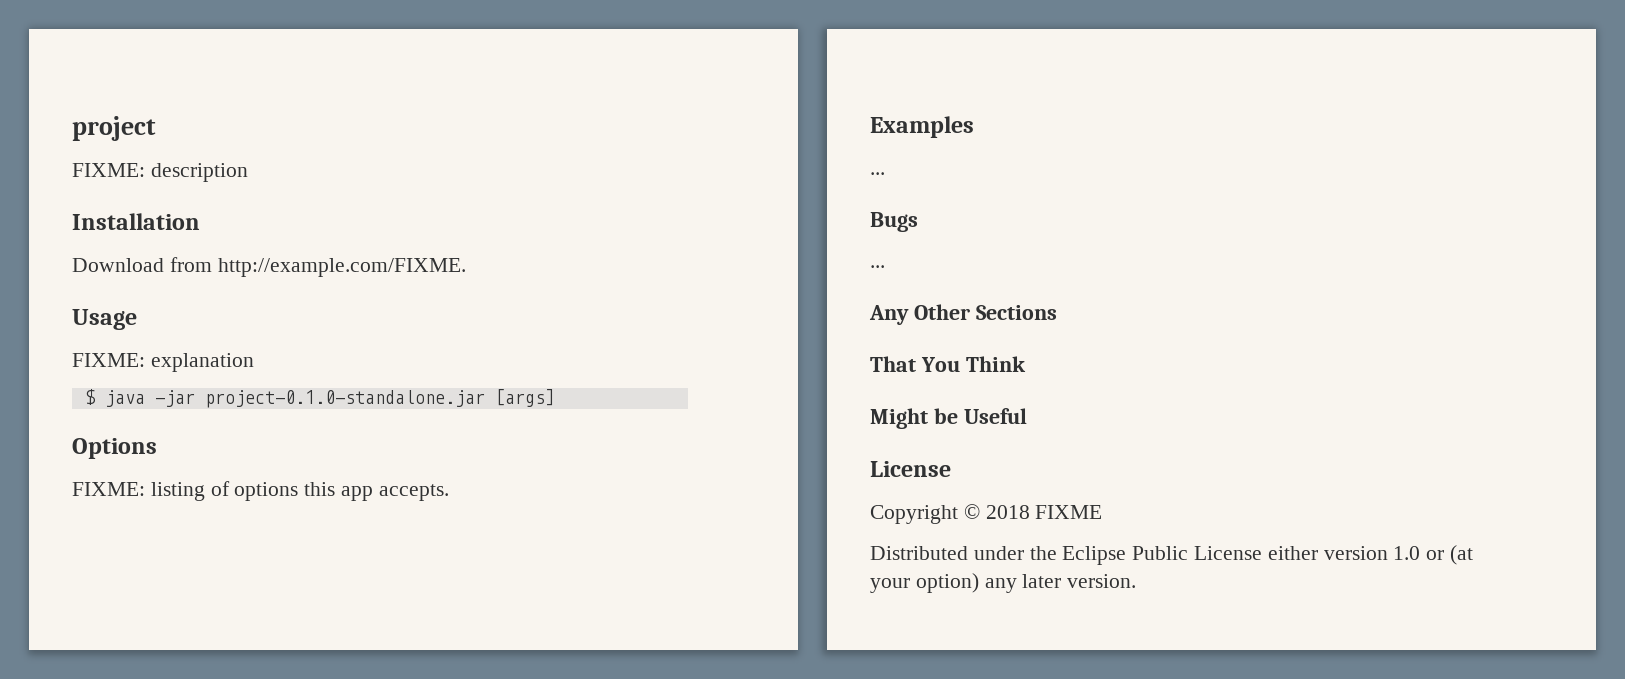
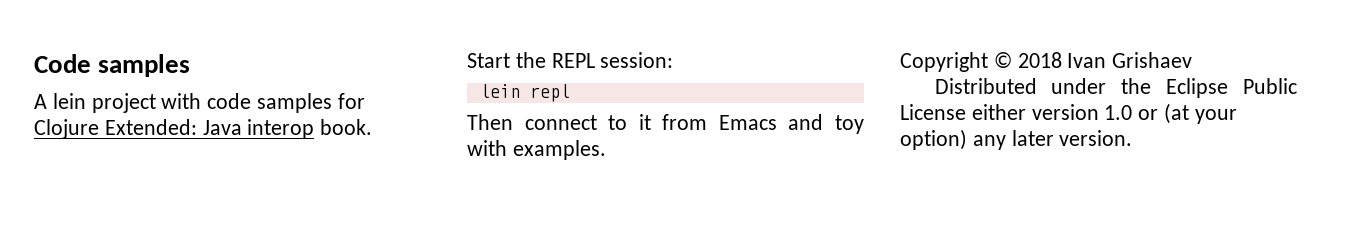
- project
- FIXME: description
- Installation
- Download from http://example.com/FIXME.
- Usage
- FIXME: explanation
- $ java -jar project-0.1.0-standalone.jar [args]
- Options
- FIXME: listing of options this app accepts.
- Examples
- ...
- Bugs
- ...
- Any Other Sections
- That You Think
- Might be Useful
- License
+ Code samples
+ A lein project with code samples for Clojure Extended: Java interop book.
+ Start the REPL session:
+ lein repl
+ Then connect to it from Emacs and toy with examples.
- Copyright © 2018 FIXME
+ Copyright © 2018 Ivan Grishaev

